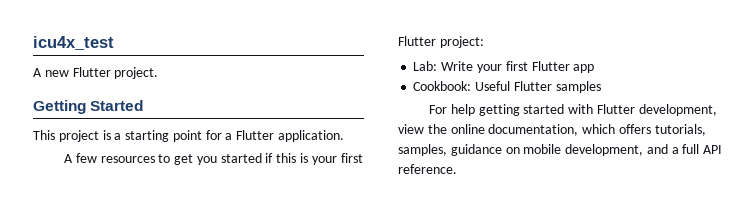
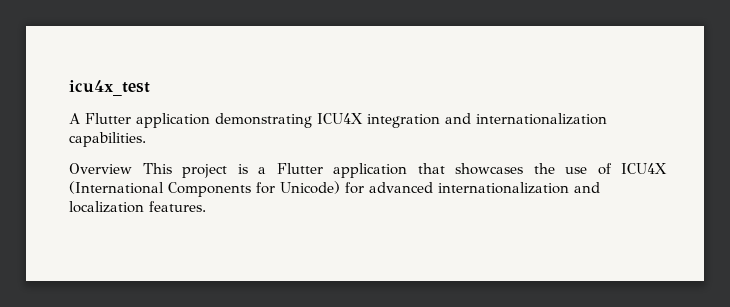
- A new Flutter project.
- Getting Started
- This project is a starting point for a Flutter application.
- A few resources to get you started if this is your first Flutter project:
- Lab: Write your first Flutter app
- Cookbook: Useful Flutter samples
- For help getting started with Flutter development, view the online documentation, which offers tutorials, samples, guidance on mobile development, and a full API reference.
+ A Flutter application demonstrating ICU4X integration and internationalization capabilities.
+ Overview This project is a Flutter application that showcases the use of ICU4X (International Components for Unicode) for advanced internationalization and localization features.

